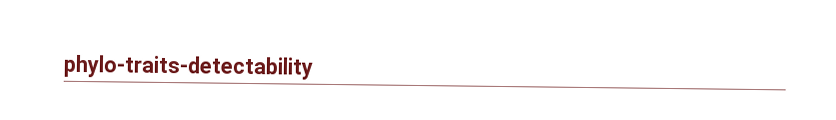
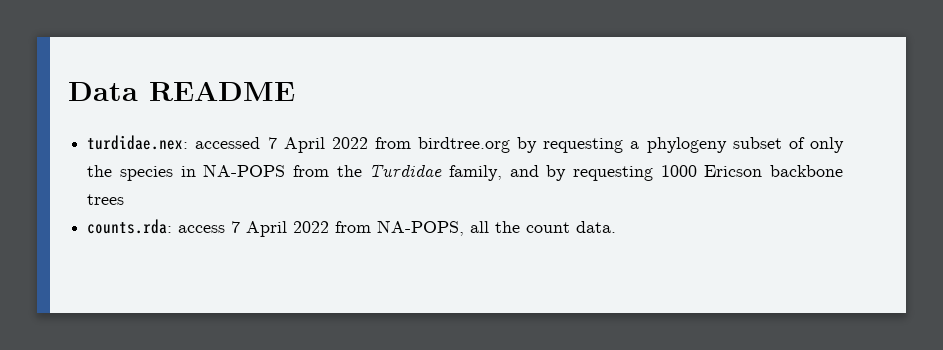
- phylo-traits-detectability
+ Data README
+ turdidae.nex: accessed 7 April 2022 from birdtree.org by requesting a phylogeny subset of only the species in NA-POPS from the Turdidae family, and by requesting 1000 Ericson backbone trees
+ counts.rda: access 7 April 2022 from NA-POPS, all the count data.

